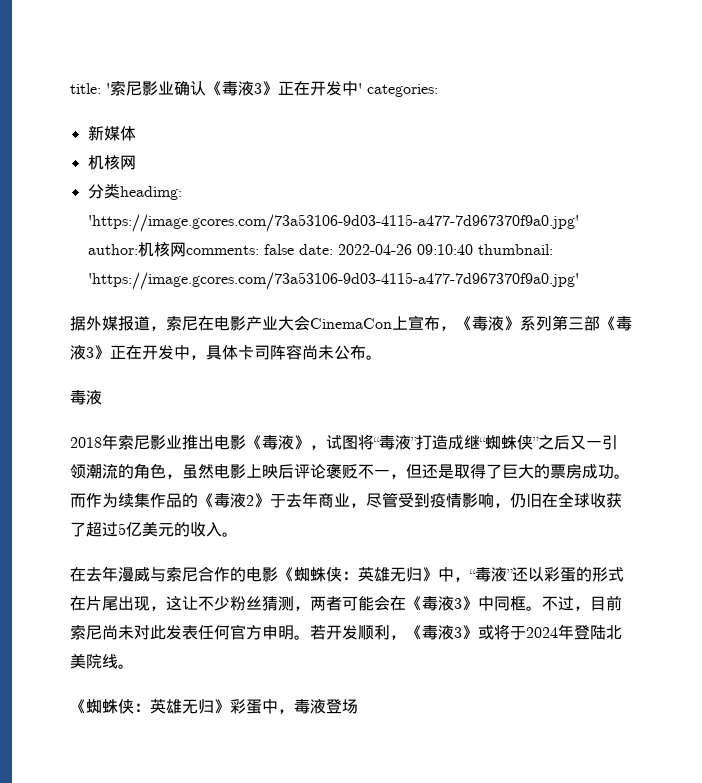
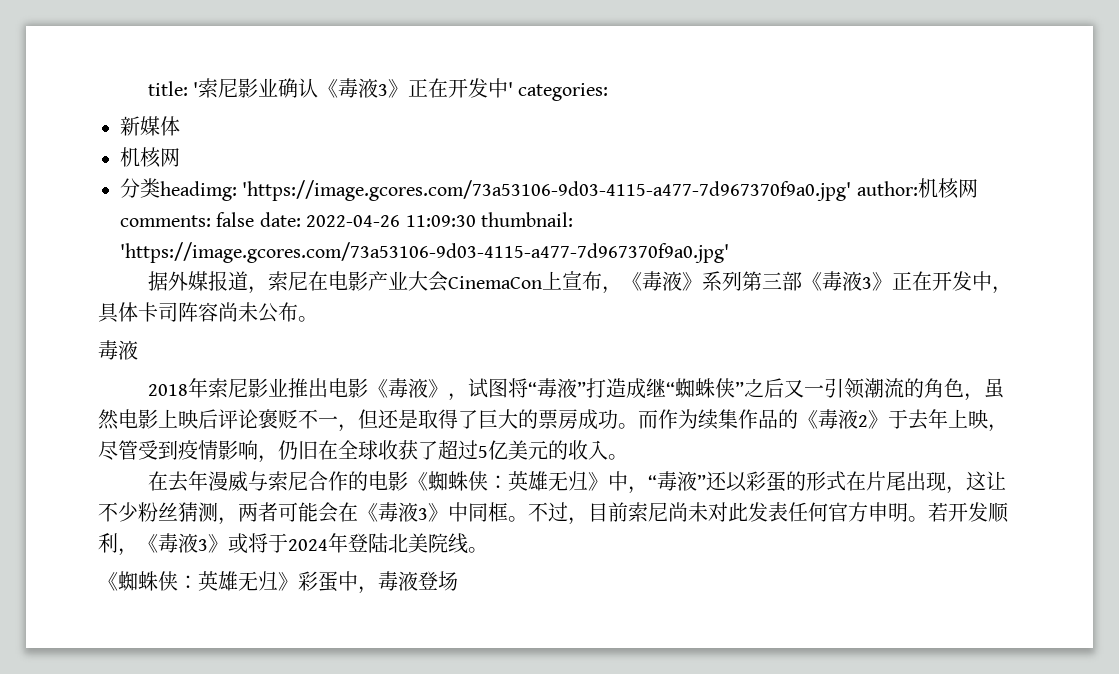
- 分类headimg: 'https://image.gcores.com/73a53106-9d03-4115-a477-7d967370f9a0.jpg' author:机核网comments: false date: 2022-04-26 09:10:40 thumbnail: 'https://image.gcores.com/73a53106-9d03-4115-a477-7d967370f9a0.jpg'
+ 分类headimg: 'https://image.gcores.com/73a53106-9d03-4115-a477-7d967370f9a0.jpg' author:机核网comments: false date: 2022-04-26 11:09:30 thumbnail: 'https://image.gcores.com/73a53106-9d03-4115-a477-7d967370f9a0.jpg'
- 而作为续集作品的《毒液2》于去年商业，尽管受到疫情影响，仍旧在全球收获了超过5亿美元的收入。
+ 而作为续集作品的《毒液2》于去年上映，尽管受到疫情影响，仍旧在全球收获了超过5亿美元的收入。

